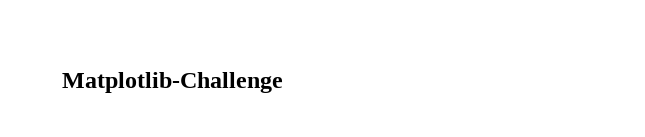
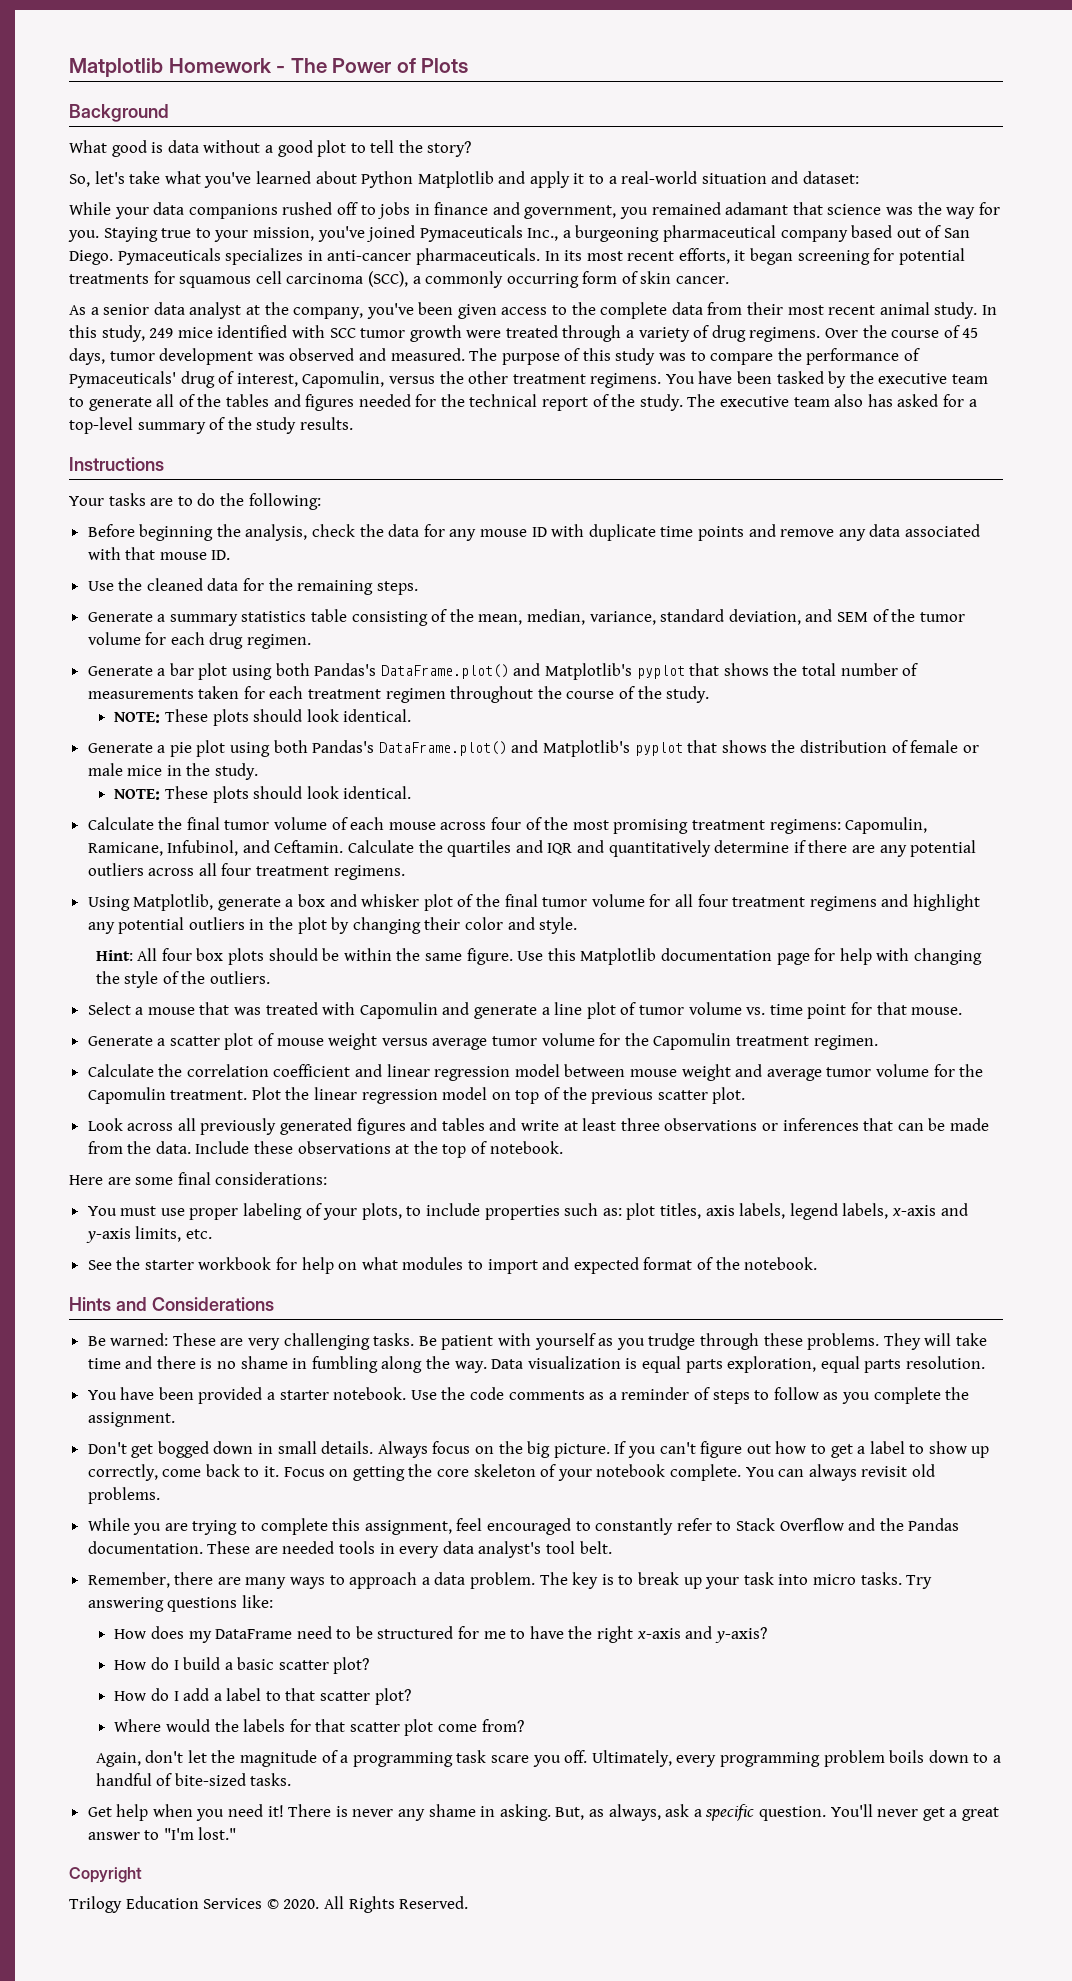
- Matplotlib-Challenge
+ Matplotlib Homework - The Power of Plots
+ Background
+ What good is data without a good plot to tell the story?
+ So, let's take what you've learned about Python Matplotlib and apply it to a real-world situation and dataset:
+ While your data companions rushed off to jobs in finance and government, you remained adamant that science was the way for you. Staying true to your mission, you've joined Pymaceuticals Inc., a burgeoning pharmaceutical company based out of San Diego. Pymaceuticals specializes in anti-cancer pharmaceuticals. In its most recent efforts, it began screening for potential treatments for squamous cell carcinoma (SCC), a commonly occurring form of skin cancer.
+ As a senior data analyst at the company, you've been given access to the complete data from their most recent animal study. In this study, 249 mice identified with SCC tumor growth were treated through a variety of drug regimens. Over the course of 45 days, tumor development was observed and measured. The purpose of this study was to compare the performance of Pymaceuticals' drug of interest, Capomulin, versus the other treatment regimens. You have been tasked by the executive team to generate all of the tables and figures needed for the technical report of the study. The executive team also has asked for a top-level summary of the study results.
+ Instructions
+ Your tasks are to do the following:
+ Before beginning the analysis, check the data for any mouse ID with duplicate time points and remove any data associated with that mouse ID.
+ Use the cleaned data for the remaining steps.
+ Generate a summary statistics table consisting of the mean, median, variance, standard deviation, and SEM of the tumor volume for each drug regimen.
+ Generate a bar plot using both Pandas's DataFrame.plot() and Matplotlib's pyplot that shows the total number of measurements taken for each treatment regimen throughout the course of the study.
+ NOTE: These plots should look identical.
+ Generate a pie plot using both Pandas's DataFrame.plot() and Matplotlib's pyplot that shows the distribution of female or male mice in the study.
+ NOTE: These plots should look identical.
+ Calculate the final tumor volume of each mouse across four of the most promising treatment regimens: Capomulin, Ramicane, Infubinol, and Ceftamin. Calculate the quartiles and IQR and quantitatively determine if there are any potential outliers across all four treatment regimens.
+ Using Matplotlib, generate a box and whisker plot of the final tumor volume for all four treatment regimens and highlight any potential outliers in the plot by changing their color and style.
+ Hint: All four box plots should be within the same figure. Use this Matplotlib documentation page for help with changing the style of the outliers.
+ Select a mouse that was treated with Capomulin and generate a line plot of tumor volume vs. time point for that mouse.
+ Generate a scatter plot of mouse weight versus average tumor volume for the Capomulin treatment regimen.
+ Calculate the correlation coefficient and linear regression model between mouse weight and average tumor volume for the Capomulin treatment. Plot the linear regression model on top of the previous scatter plot.
+ Look across all previously generated figures and tables and write at least three observations or inferences that can be made from the data. Include these observations at the top of notebook.
+ Here are some final considerations:
+ You must use proper labeling of your plots, to include properties such as: plot titles, axis labels, legend labels, x-axis and y-axis limits, etc.
+ See the starter workbook for help on what modules to import and expected format of the notebook.
+ Hints and Considerations
+ Be warned: These are very challenging tasks. Be patient with yourself as you trudge through these problems. They will take time and there is no shame in fumbling along the way. Data visualization is equal parts exploration, equal parts resolution.
+ You have been provided a starter notebook. Use the code comments as a reminder of steps to follow as you complete the assignment.
+ Don't get bogged down in small details. Always focus on the big picture. If you can't figure out how to get a label to show up correctly, come back to it. Focus on getting the core skeleton of your notebook complete. You can always revisit old problems.
+ While you are trying to complete this assignment, feel encouraged to constantly refer to Stack Overflow and the Pandas documentation. These are needed tools in every data analyst's tool belt.
+ Remember, there are many ways to approach a data problem. The key is to break up your task into micro tasks. Try answering questions like:
+ How does my DataFrame need to be structured for me to have the right x-axis and y-axis?
+ How do I build a basic scatter plot?
+ How do I add a label to that scatter plot?
+ Where would the labels for that scatter plot come from?
+ Again, don't let the magnitude of a programming task scare you off. Ultimately, every programming problem boils down to a handful of bite-sized tasks.
+ Get help when you need it! There is never any shame in asking. But, as always, ask a specific question. You'll never get a great answer to "I'm lost."
+ Copyright
+ Trilogy Education Services © 2020. All Rights Reserved.

